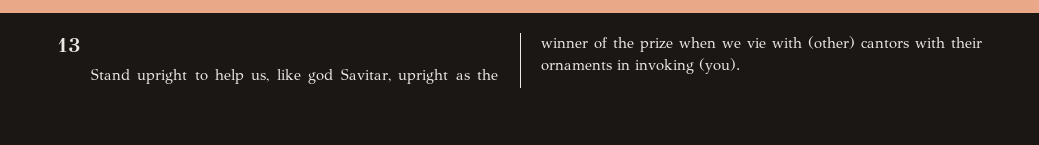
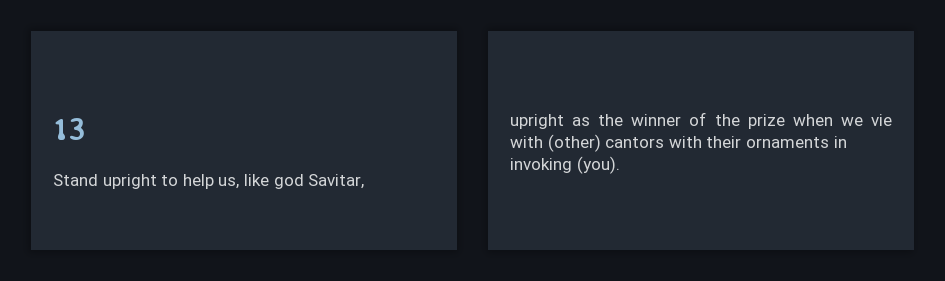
- Stand upright to help us, like god Savitar, upright as the winner of the prize when we vie with (other) cantors with their ornaments in invoking (you).
+ Stand upright to help us, like god Savitar,
+ upright as the winner of the prize when we vie with (other) cantors with their ornaments in invoking (you).

